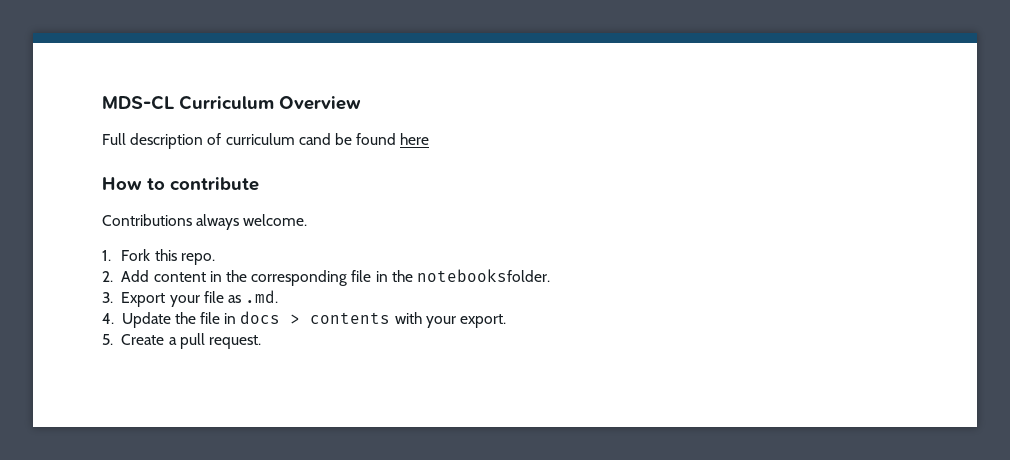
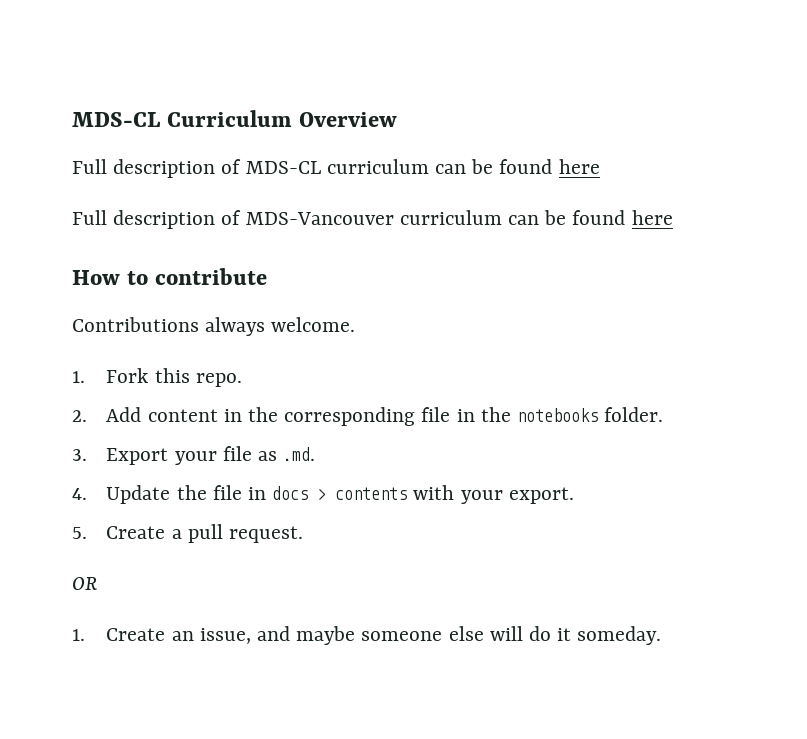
- Full description of curriculum cand be found here
+ Full description of MDS-CL curriculum can be found here
+ Full description of MDS-Vancouver curriculum can be found here
- 2. Add content in the corresponding file in the notebooksfolder.
+ 2. Add content in the corresponding file in the notebooks folder.
+ OR
+ 1. Create an issue, and maybe someone else will do it someday.

